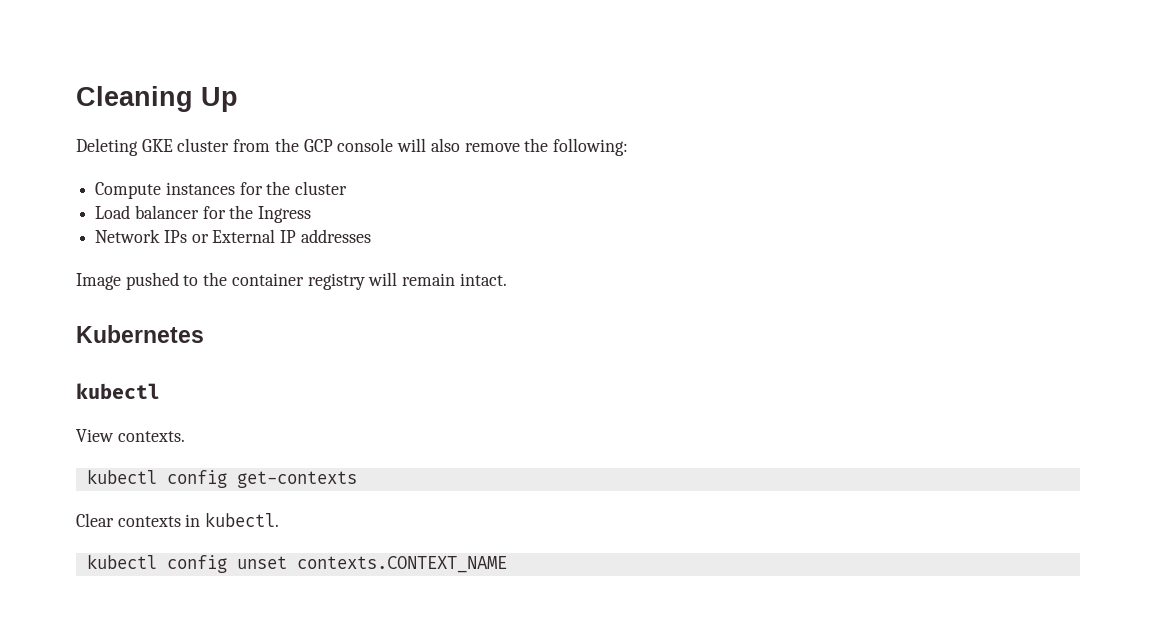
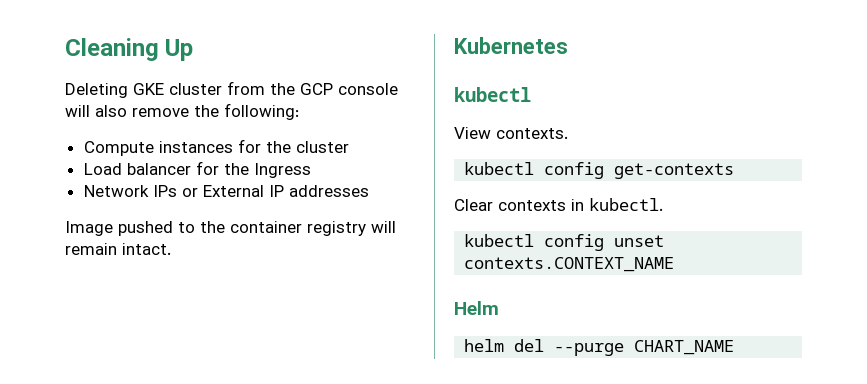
+ Helm
+ helm del --purge CHART_NAME

